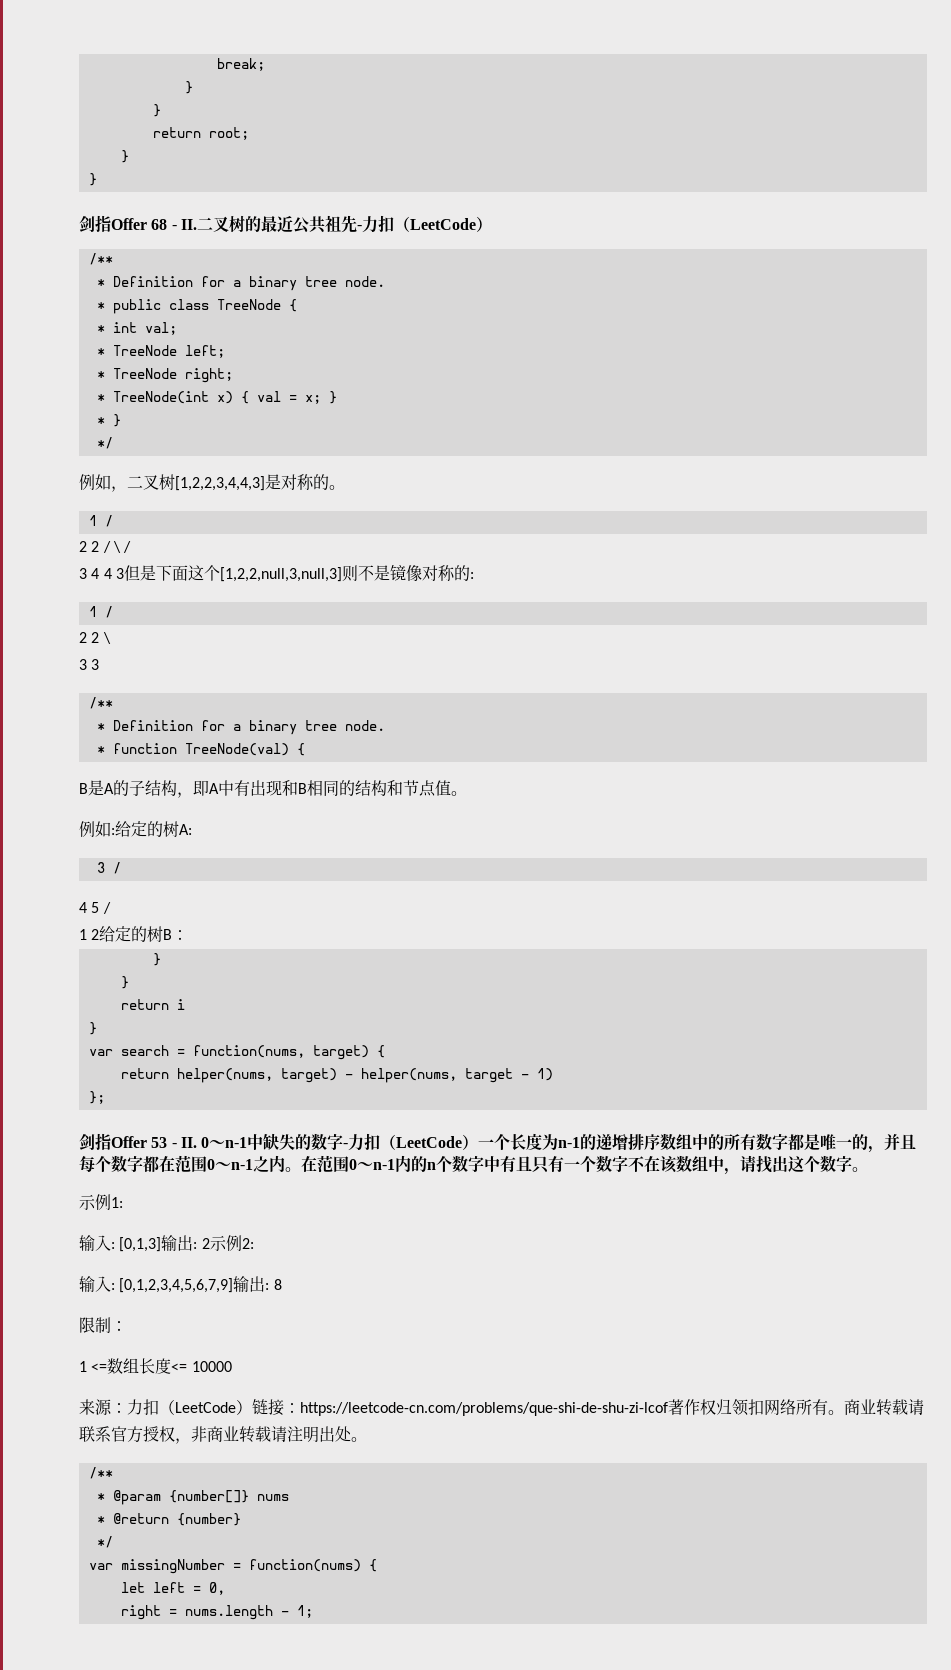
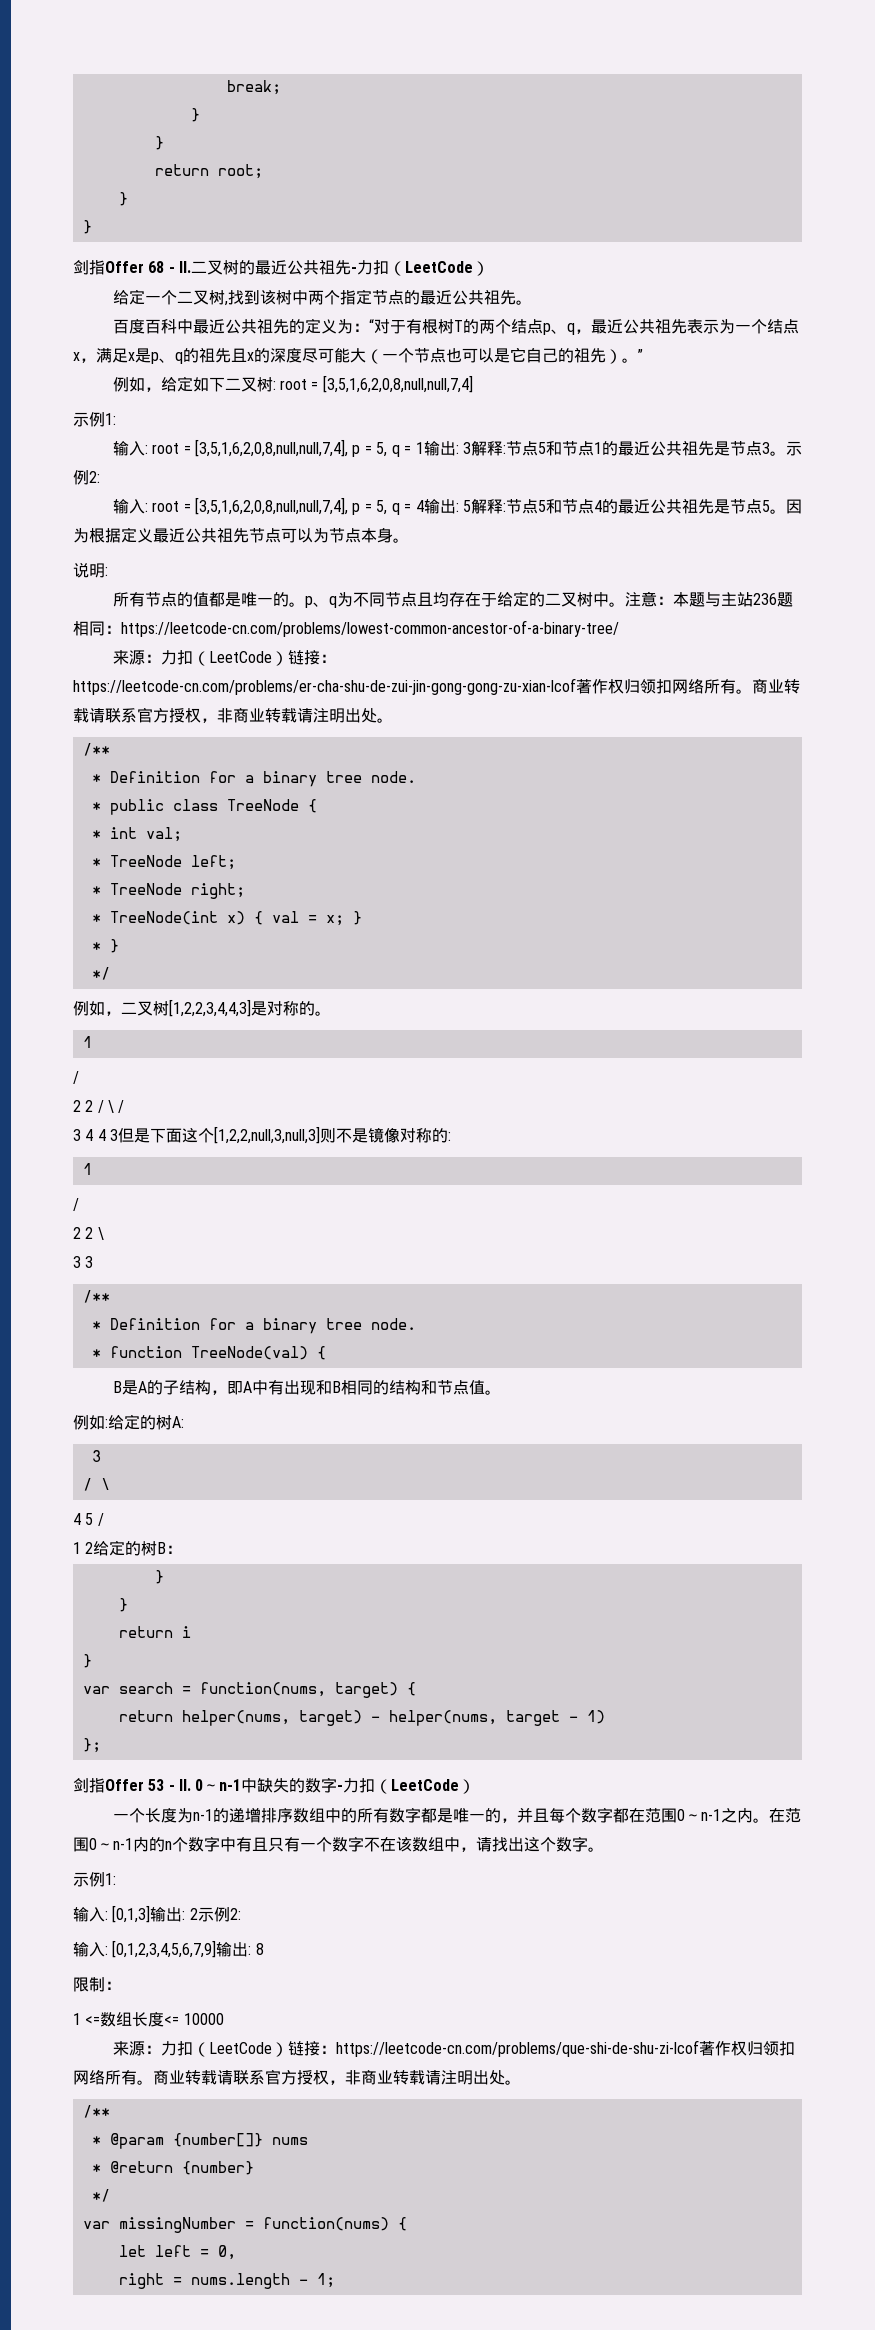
+ 给定一个二叉树,找到该树中两个指定节点的最近公共祖先。
+ 百度百科中最近公共祖先的定义为：“对于有根树T的两个结点p、q，最近公共祖先表示为一个结点x，满足x是p、q的祖先且x的深度尽可能大（一个节点也可以是它自己的祖先）。”
+ 例如，给定如下二叉树: root = [3,5,1,6,2,0,8,null,null,7,4]
+ 示例1:
+ 输入: root = [3,5,1,6,2,0,8,null,null,7,4], p = 5, q = 1输出: 3解释:节点5和节点1的最近公共祖先是节点3。示例2:
+ 输入: root = [3,5,1,6,2,0,8,null,null,7,4], p = 5, q = 4输出: 5解释:节点5和节点4的最近公共祖先是节点5。因为根据定义最近公共祖先节点可以为节点本身。
+ 说明:
+ 所有节点的值都是唯一的。p、q为不同节点且均存在于给定的二叉树中。注意：本题与主站236题相同：https://leetcode-cn.com/problems/lowest-common-ancestor-of-a-binary-tree/
+ 来源：力扣（LeetCode）链接：https://leetcode-cn.com/problems/er-cha-shu-de-zui-jin-gong-gong-zu-xian-lcof著作权归领扣网络所有。商业转载请联系官方授权，非商业转载请注明出处。
  例如，二叉树[1,2,2,3,4,4,3]是对称的。
- 1 /
+ 1
+ /
  3 4 4 3但是下面这个[1,2,2,null,3,null,3]则不是镜像对称的:
- 1 /
+ 1
+ /
  例如:给定的树A:
- 3 /
+ 3
+ / \
- 剑指Offer 53 - II. 0～n-1中缺失的数字-力扣（LeetCode）一个长度为n-1的递增排序数组中的所有数字都是唯一的，并且每个数字都在范围0～n-1之内。
+ 剑指Offer 53 - II. 0～n-1中缺失的数字-力扣（LeetCode）
+ 一个长度为n-1的递增排序数组中的所有数字都是唯一的，并且每个数字都在范围0～n-1之内。

